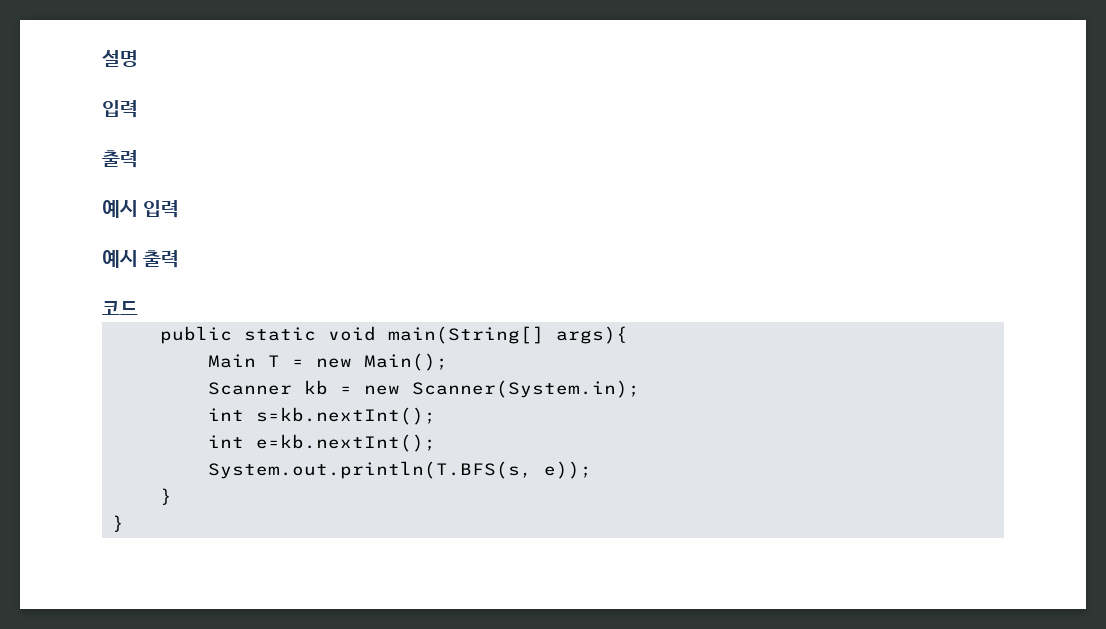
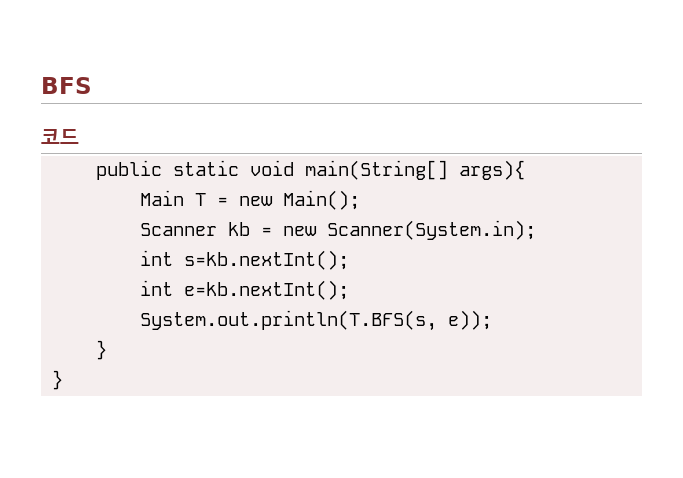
- 설명
- 입력
- 출력
- 예시 입력
- 예시 출력
+ BFS

